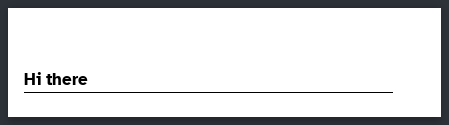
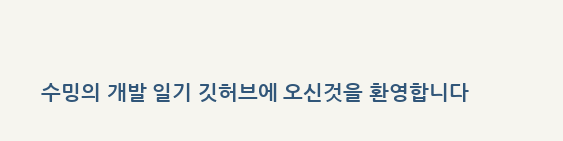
- Hi there
+ 수밍의 개발 일기 깃허브에 오신것을 환영합니다

